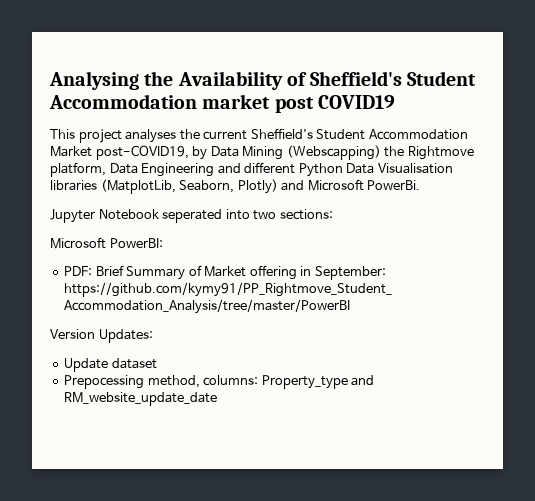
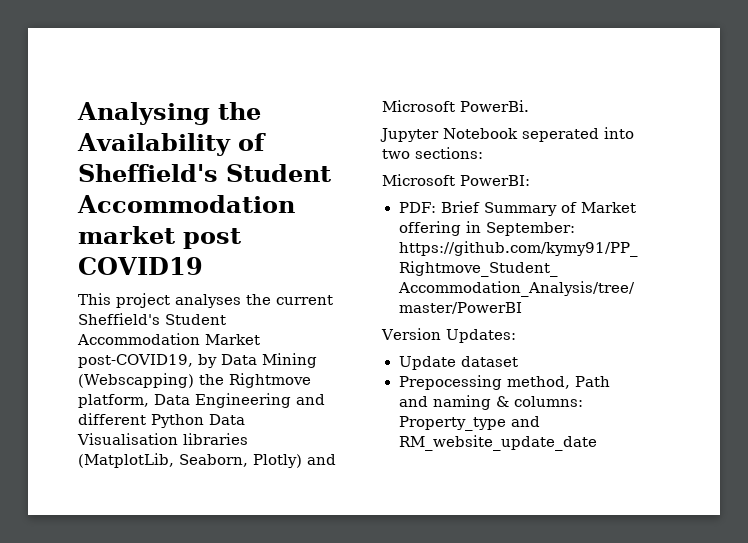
- Prepocessing method, columns: Property_type and RM_website_update_date
+ Prepocessing method, Path and naming & columns: Property_type and RM_website_update_date

